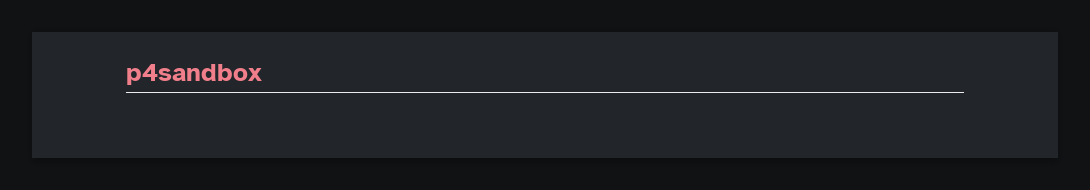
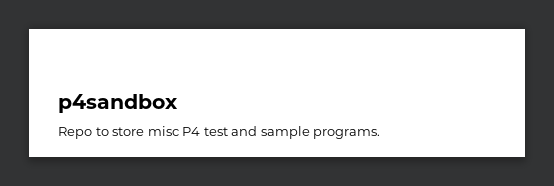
+ Repo to store misc P4 test and sample programs.

